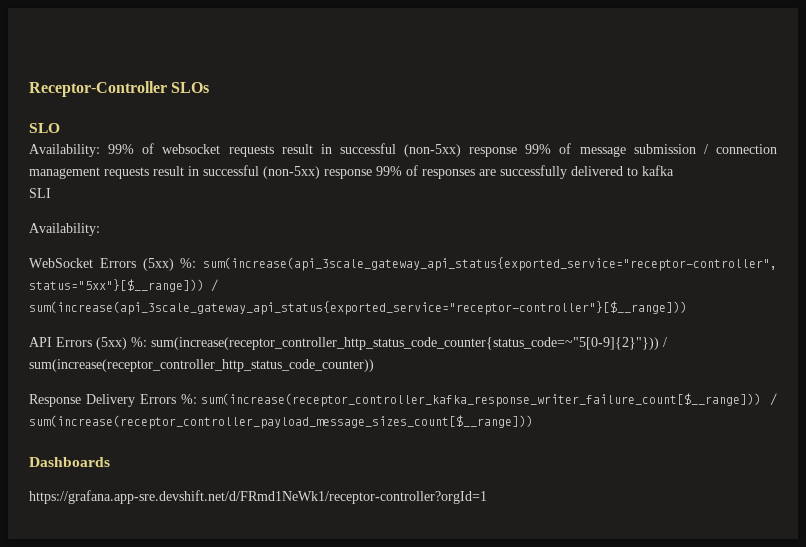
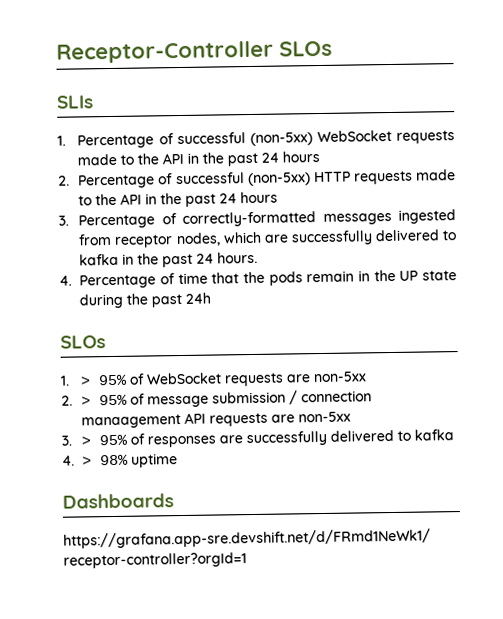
- SLO
- Availability: 99% of websocket requests result in successful (non-5xx) response 99% of message submission / connection management requests result in successful (non-5xx) response 99% of responses are successfully delivered to kafka
+ SLIs
+ 1. Percentage of successful (non-5xx) WebSocket requests made to the API in the past 24 hours
+ 2. Percentage of successful (non-5xx) HTTP requests made to the API in the past 24 hours
+ 3. Percentage of correctly-formatted messages ingested from receptor nodes, which are successfully delivered to kafka in the past 24 hours.
+ 4. Percentage of time that the pods remain in the UP state during the past 24h
+ SLOs
+ 1. > 95% of WebSocket requests are non-5xx
+ 2. > 95% of message submission / connection manaagement API requests are non-5xx
+ 3. > 95% of responses are successfully delivered to kafka
- SLI
- Availability:
- WebSocket Errors (5xx) %: sum(increase(api_3scale_gateway_api_status{exported_service="receptor-controller", status="5xx"}[$__range])) / sum(increase(api_3scale_gateway_api_status{exported_service="receptor-controller"}[$__range]))
- API Errors (5xx) %: sum(increase(receptor_controller_http_status_code_counter{status_code=~"5[0-9]{2}"})) / sum(increase(receptor_controller_http_status_code_counter))
- Response Delivery Errors %: sum(increase(receptor_controller_kafka_response_writer_failure_count[$__range])) / sum(increase(receptor_controller_payload_message_sizes_count[$__range]))
+ 4. > 98% uptime

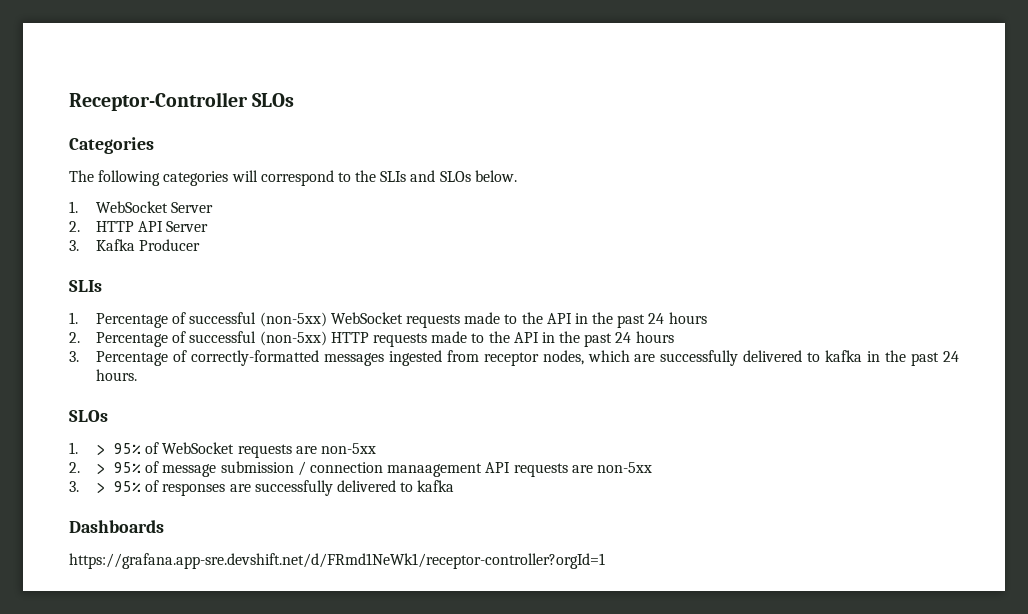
+ Categories
+ The following categories will correspond to the SLIs and SLOs below.
+ 1. WebSocket Server
+ 2. HTTP API Server
+ 3. Kafka Producer
- 4. Percentage of time that the pods remain in the UP state during the past 24h
- 4. > 98% uptime

